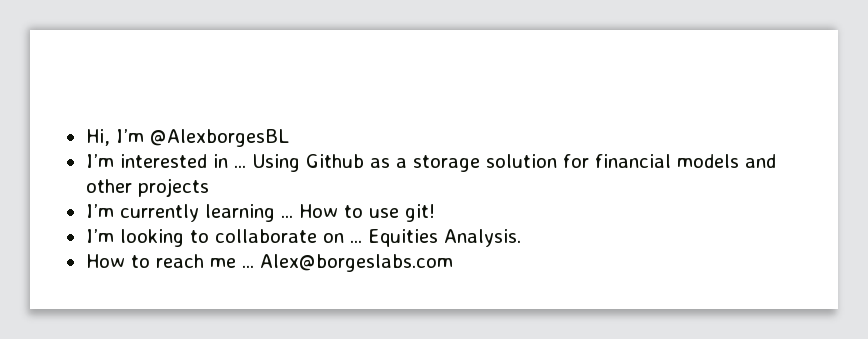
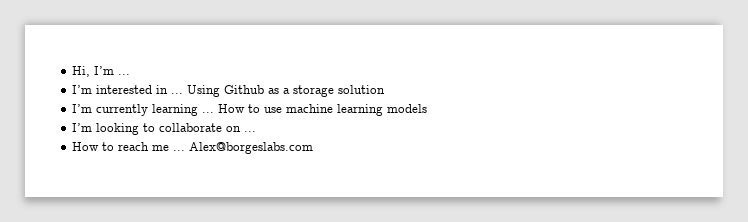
- Hi, I’m @AlexborgesBL
+ Hi, I’m ...
- Using Github as a storage solution for financial models and other projects
+ Using Github as a storage solution
- How to use git!
+ How to use machine learning models
- Equities Analysis.

